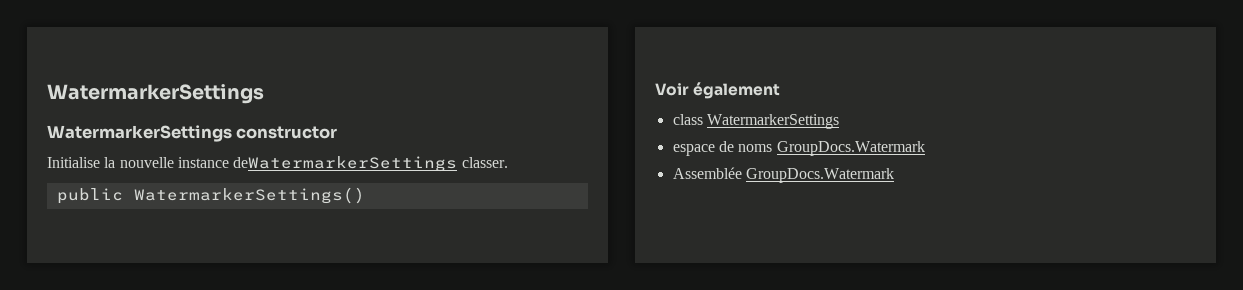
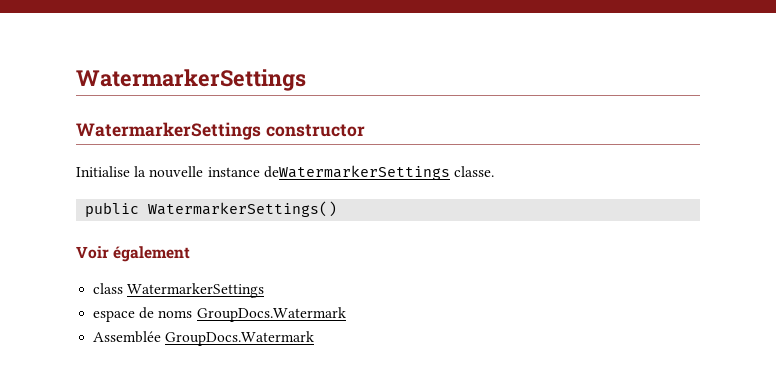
- Initialise la nouvelle instance deWatermarkerSettings classer.
+ Initialise la nouvelle instance deWatermarkerSettings classe.

